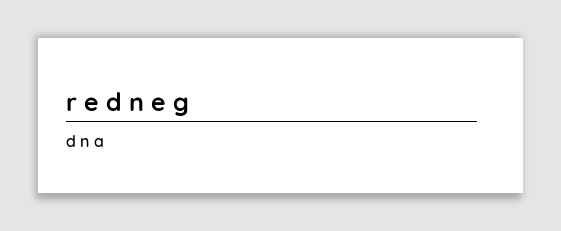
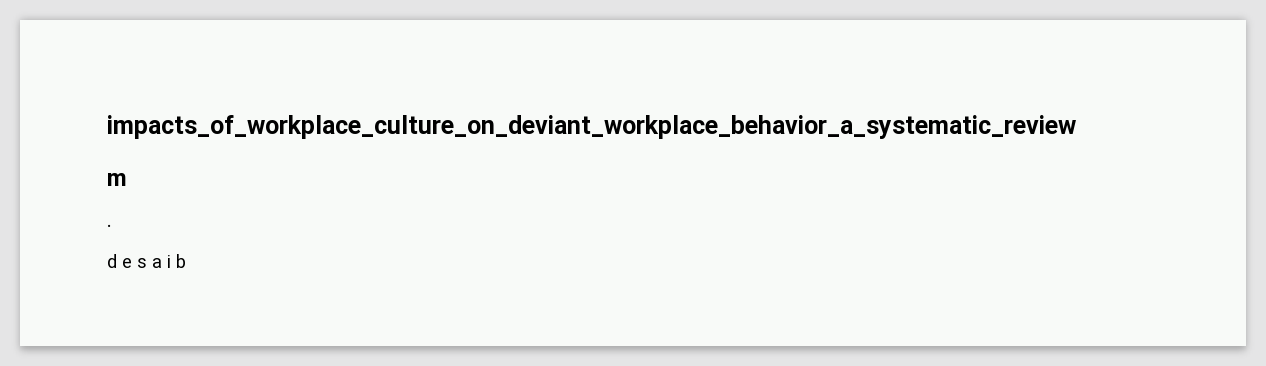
- r e d n e g
- d n a
+ impacts_of_workplace_culture_on_deviant_workplace_behavior_a_systematic_review
+ m
+ .
+ d e s a i b

